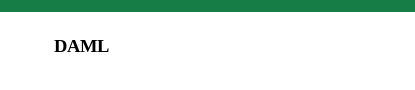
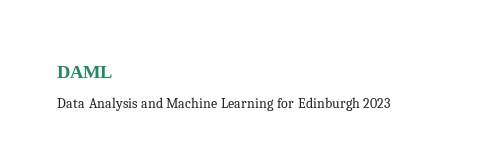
+ Data Analysis and Machine Learning for Edinburgh 2023

